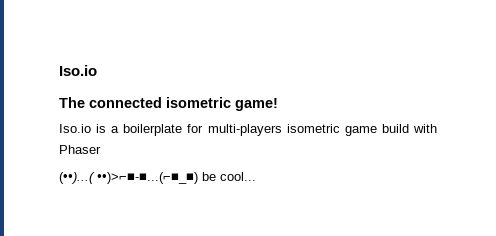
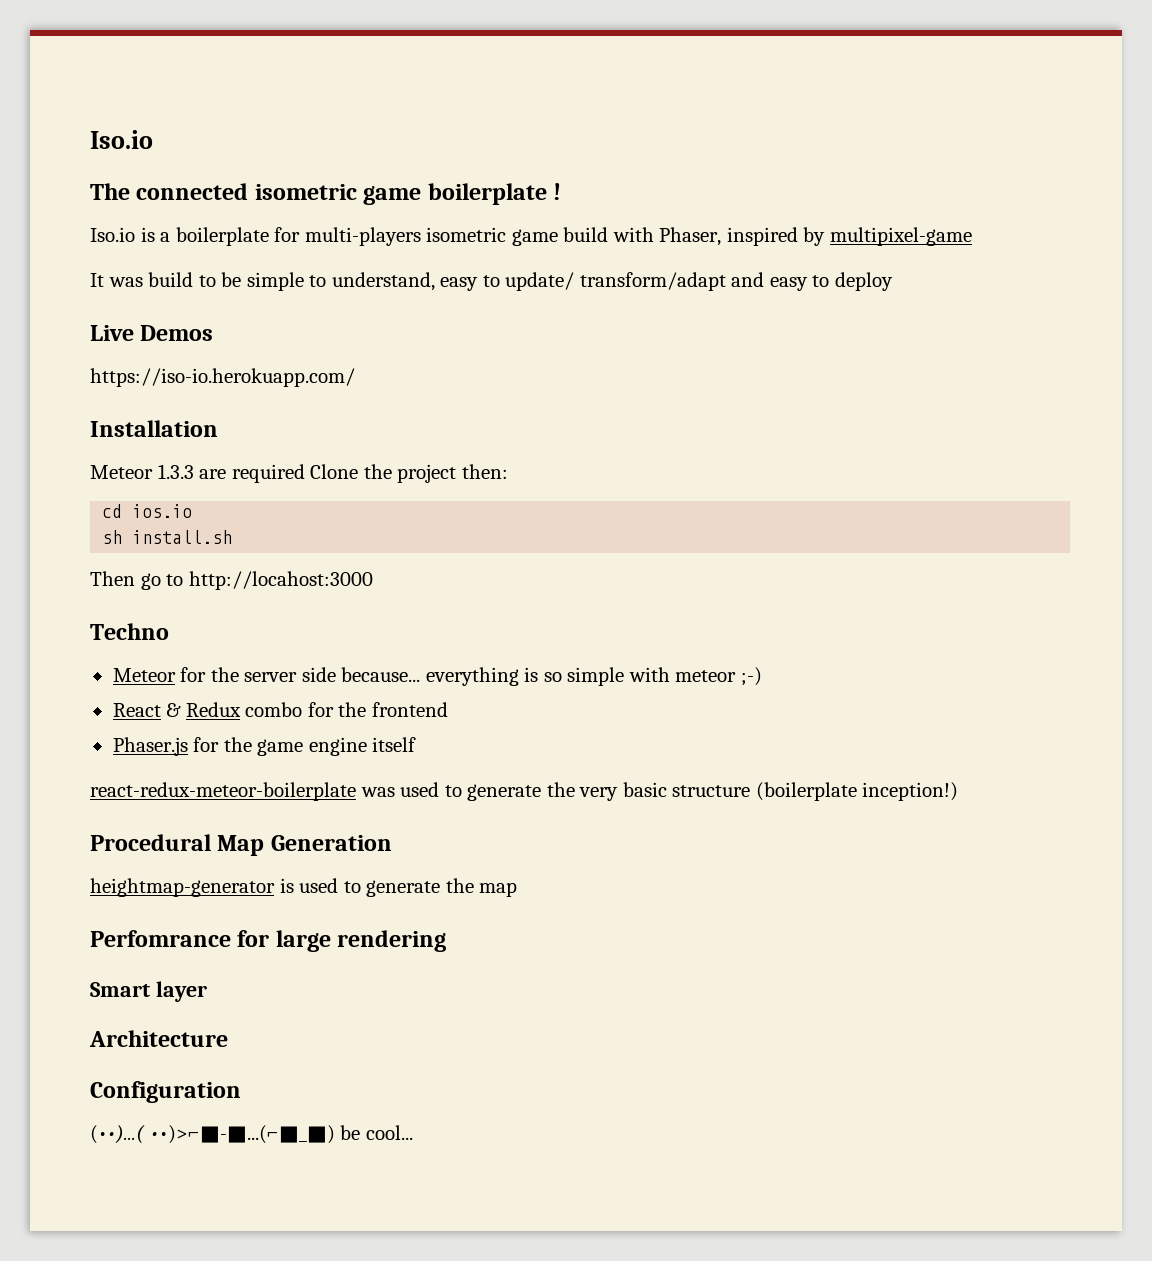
- The connected isometric game!
+ The connected isometric game boilerplate !
- Iso.io is a boilerplate for multi-players isometric game build with Phaser
+ Iso.io is a boilerplate for multi-players isometric game build with Phaser, inspired by multipixel-game
+ It was build to be simple to understand, easy to update/ transform/adapt and easy to deploy
+ Live Demos
+ https://iso-io.herokuapp.com/
+ Installation
+ Meteor 1.3.3 are required Clone the project then:
+ cd ios.io
+ sh install.sh
+ Then go to http://locahost:3000
+ Techno
+ Meteor for the server side because... everything is so simple with meteor ;-)
+ React & Redux combo for the frontend
+ Phaser.js for the game engine itself
+ react-redux-meteor-boilerplate was used to generate the very basic structure (boilerplate inception!)
+ Procedural Map Generation
+ heightmap-generator is used to generate the map
+ Perfomrance for large rendering
+ Smart layer
+ Architecture
+ Configuration

